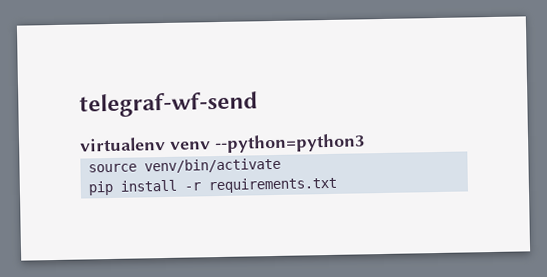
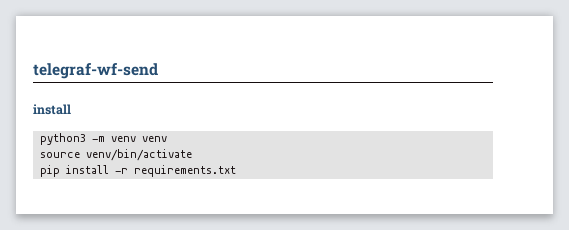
  telegraf-wf-send
- virtualenv venv --python=python3
+ install
+ python3 -m venv venv

